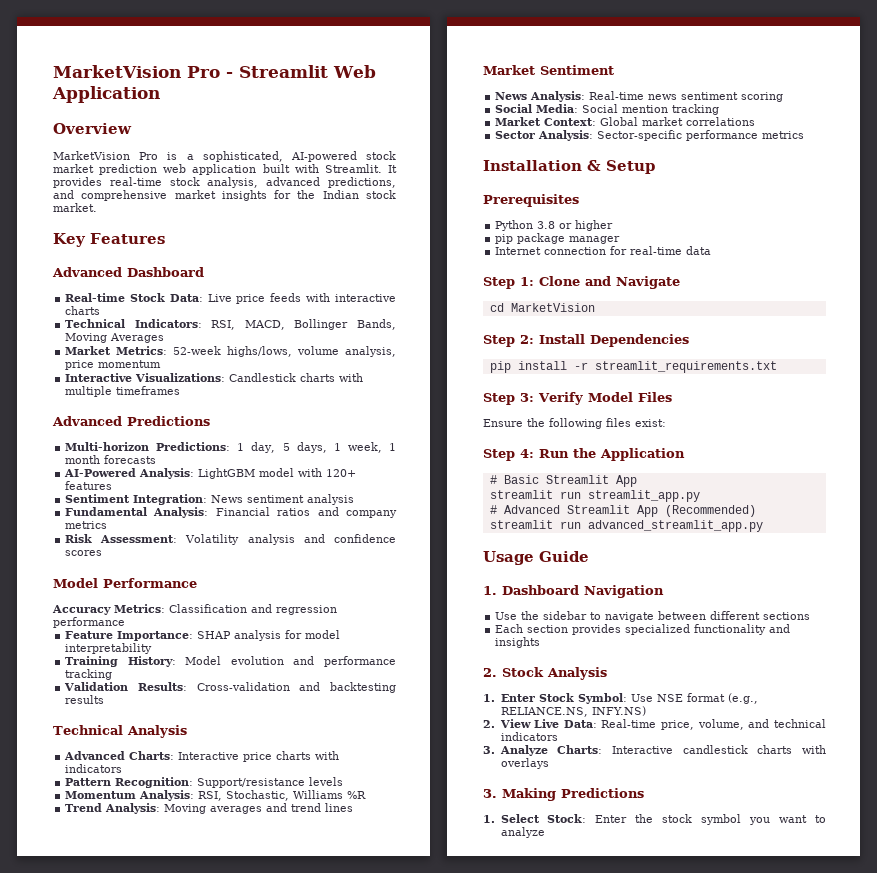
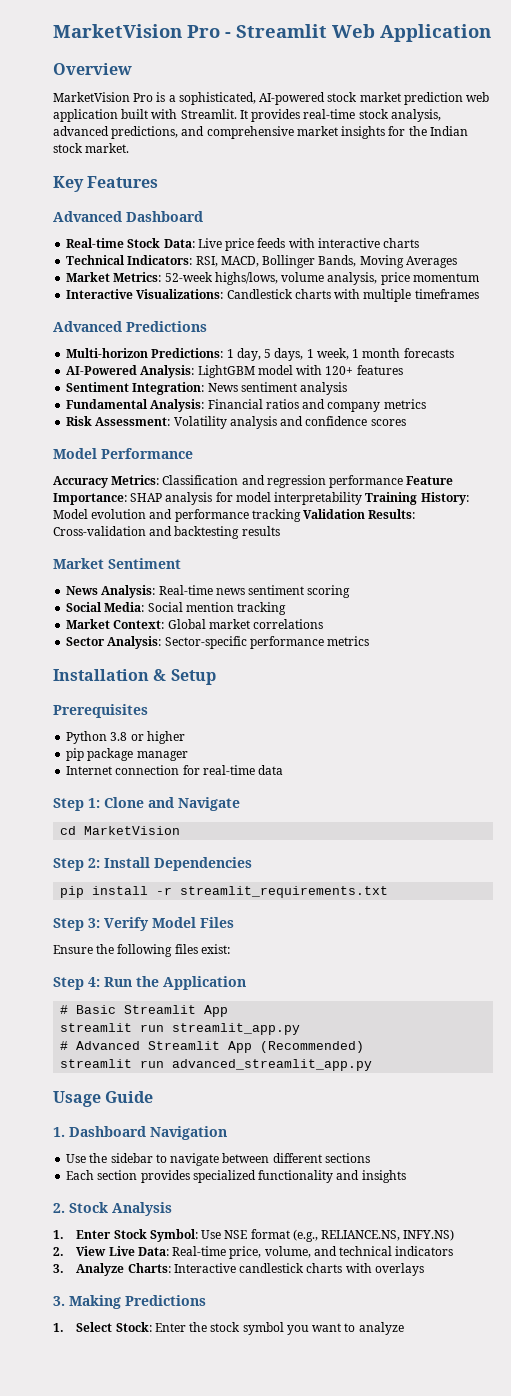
- Accuracy Metrics: Classification and regression performance
- Feature Importance: SHAP analysis for model interpretability
- Training History: Model evolution and performance tracking
- Validation Results: Cross-validation and backtesting results
+ Accuracy Metrics: Classification and regression performance Feature Importance: SHAP analysis for model interpretability Training History: Model evolution and performance tracking Validation Results: Cross-validation and backtesting results
- Technical Analysis
- Advanced Charts: Interactive price charts with indicators
- Pattern Recognition: Support/resistance levels
- Momentum Analysis: RSI, Stochastic, Williams %R
- Trend Analysis: Moving averages and trend lines

